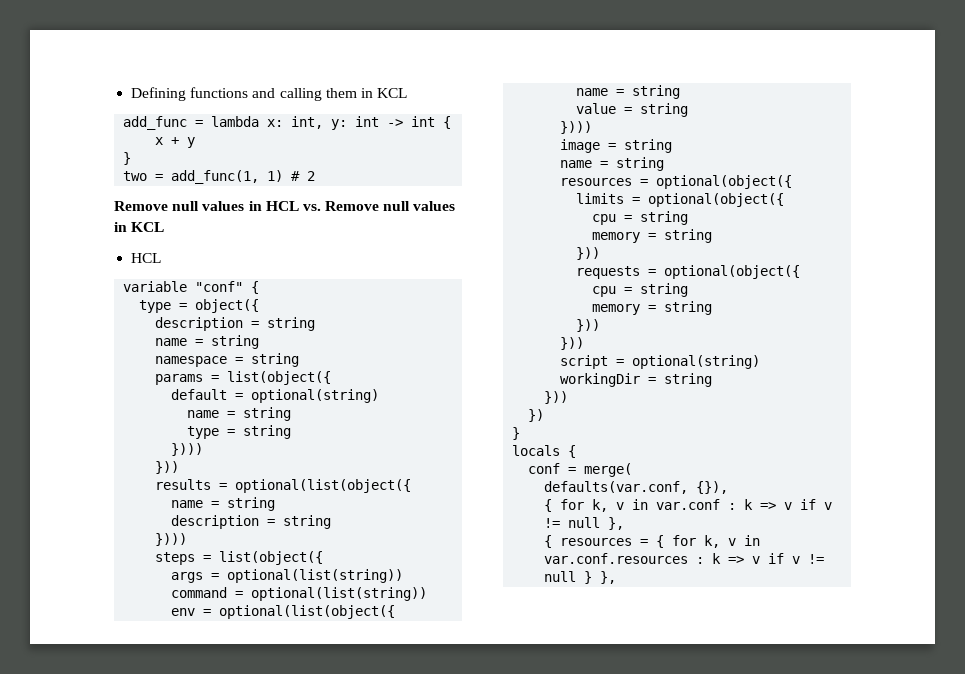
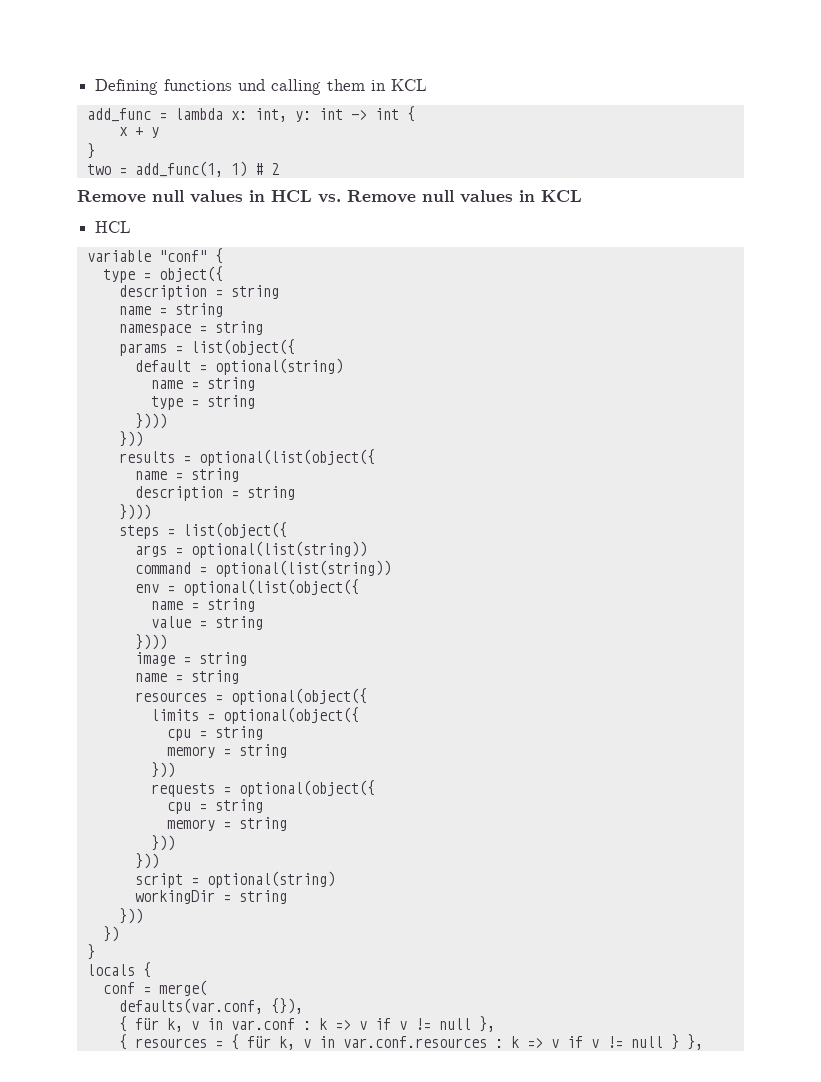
- Defining functions and calling them in KCL
+ Defining functions und calling them in KCL
- { for k, v in var.conf : k => v if v != null },
+ { für k, v in var.conf : k => v if v != null },
- { resources = { for k, v in var.conf.resources : k => v if v != null } },
+ { resources = { für k, v in var.conf.resources : k => v if v != null } },

